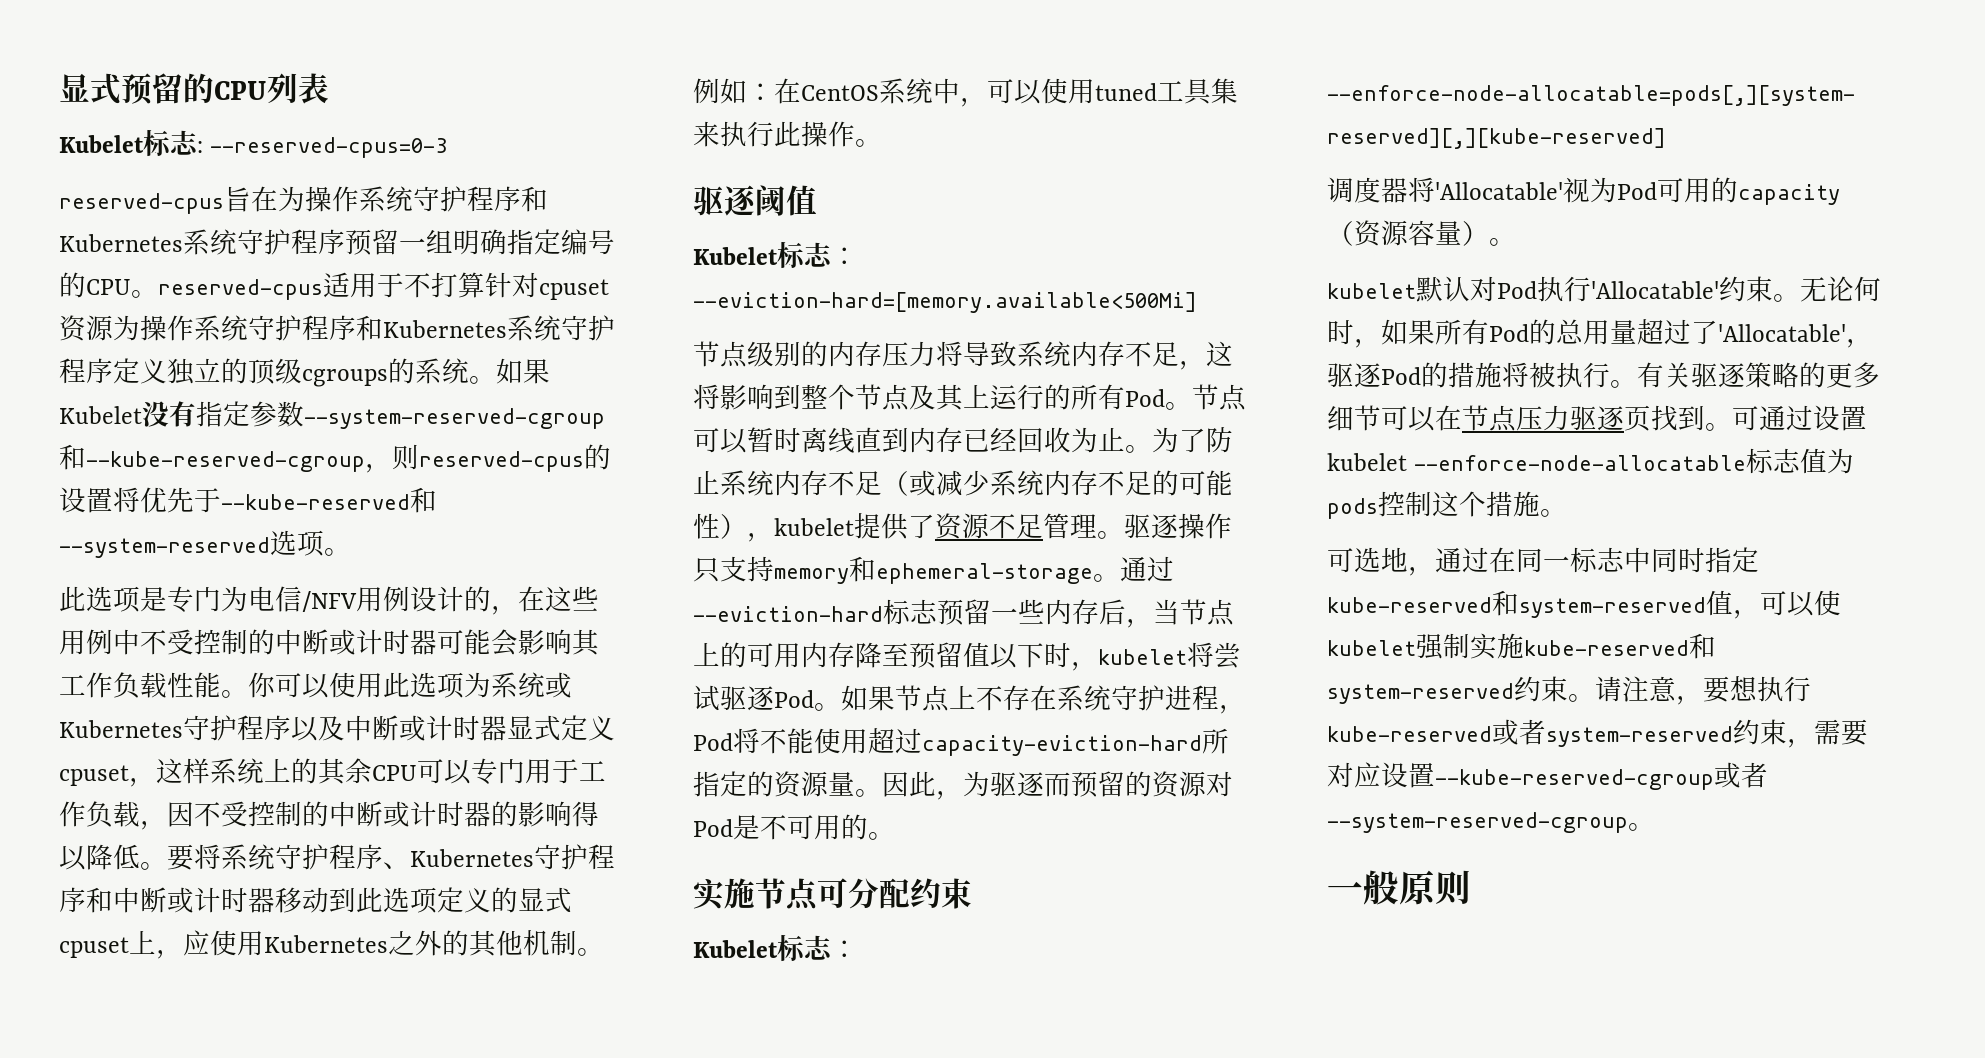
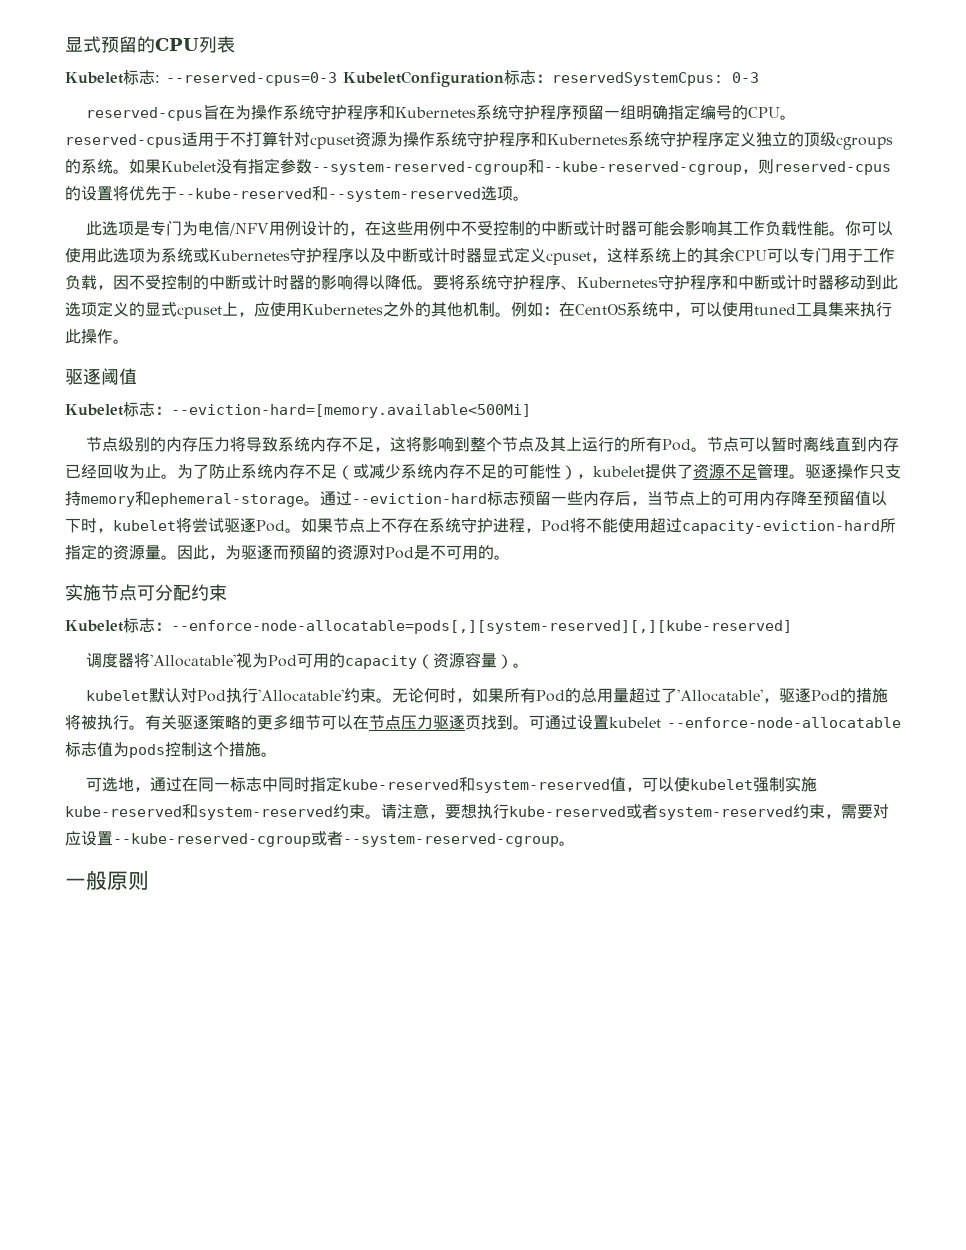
- Kubelet标志: --reserved-cpus=0-3
+ Kubelet标志: --reserved-cpus=0-3 KubeletConfiguration标志：reservedSystemCpus: 0-3

